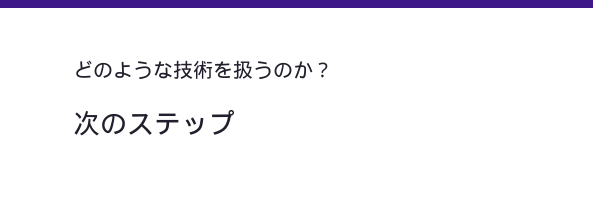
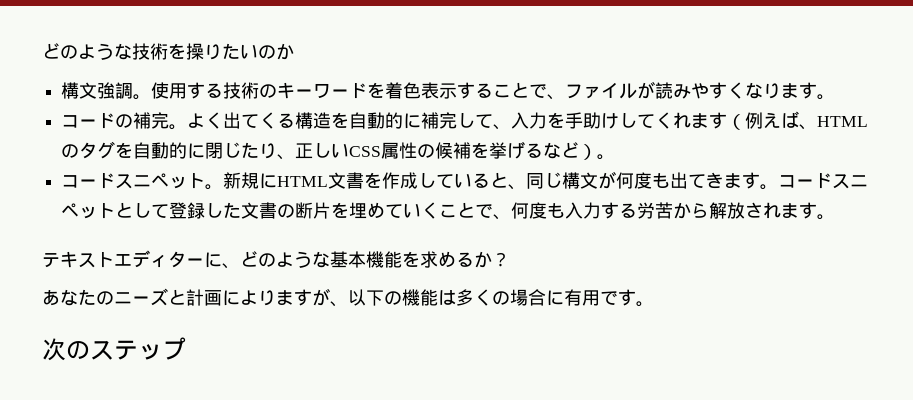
- どのような技術を扱うのか？
+ どのような技術を操りたいのか
+ 構文強調。使用する技術のキーワードを着色表示することで、ファイルが読みやすくなります。
+ コードの補完。よく出てくる構造を自動的に補完して、入力を手助けしてくれます（例えば、HTMLのタグを自動的に閉じたり、正しいCSS属性の候補を挙げるなど）。
+ コードスニペット。新規にHTML文書を作成していると、同じ構文が何度も出てきます。コードスニペットとして登録した文書の断片を埋めていくことで、何度も入力する労苦から解放されます。
+ テキストエディターに、どのような基本機能を求めるか？
+ あなたのニーズと計画によりますが、以下の機能は多くの場合に有用です。

